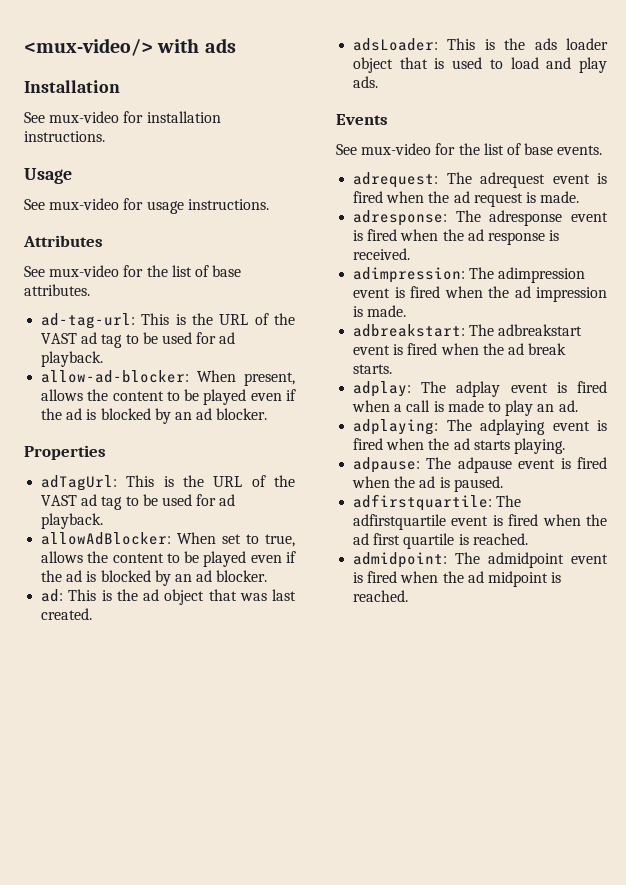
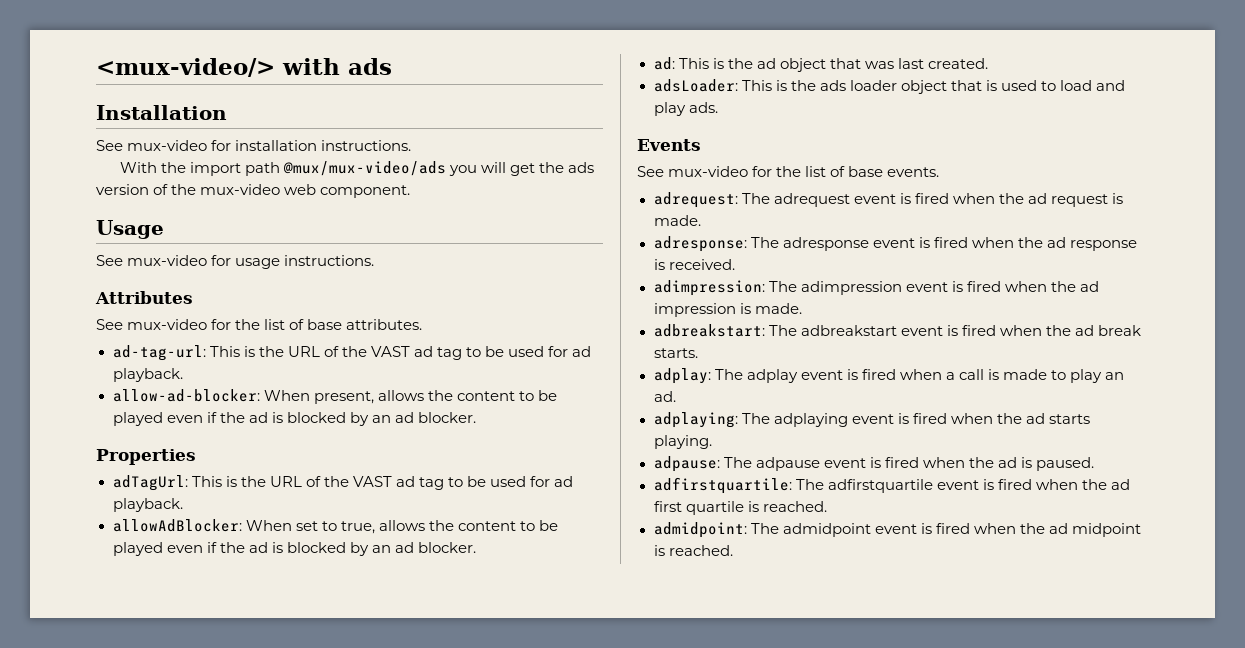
+ With the import path @mux/mux-video/ads you will get the ads version of the mux-video web component.

